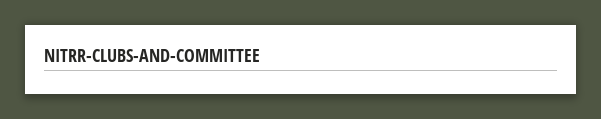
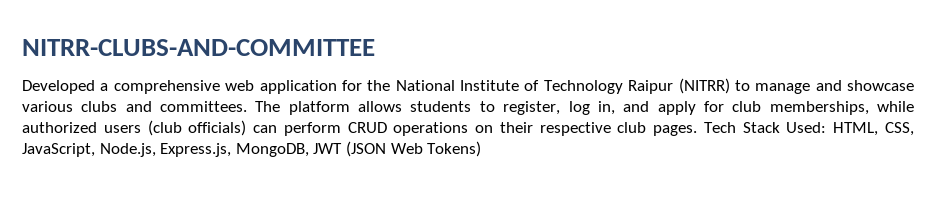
+ Developed a comprehensive web application for the National Institute of Technology Raipur (NITRR) to manage and showcase various clubs and committees. The platform allows students to register, log in, and apply for club memberships, while authorized users (club officials) can perform CRUD operations on their respective club pages. Tech Stack Used: HTML, CSS, JavaScript, Node.js, Express.js, MongoDB, JWT (JSON Web Tokens)

